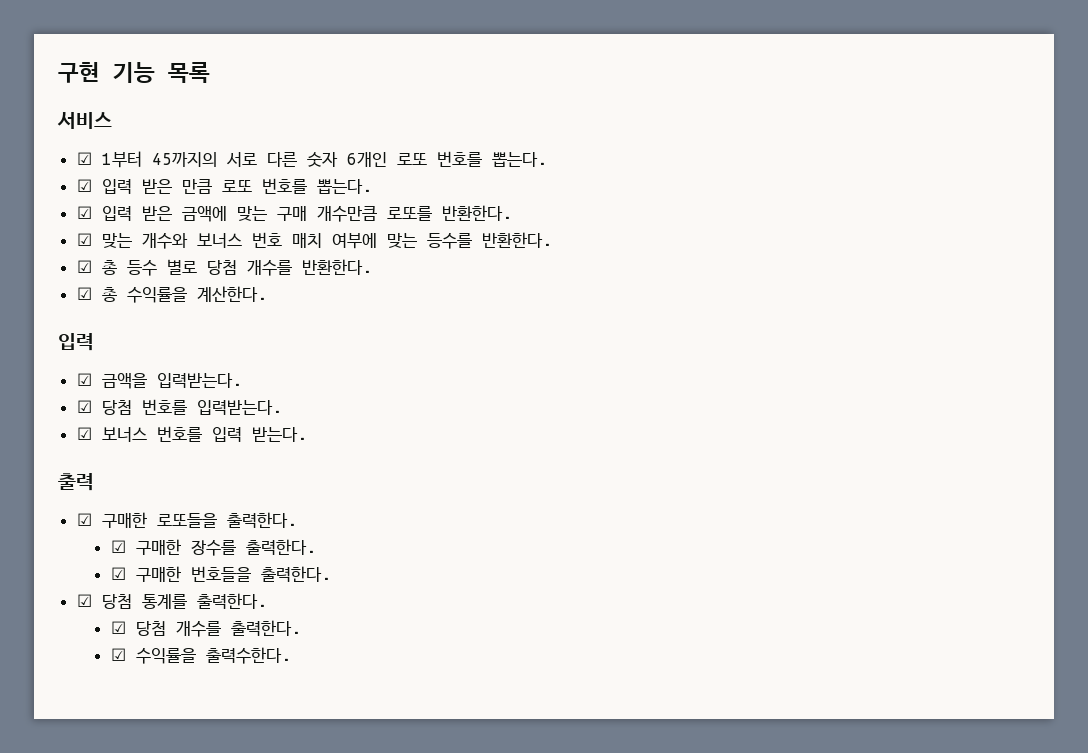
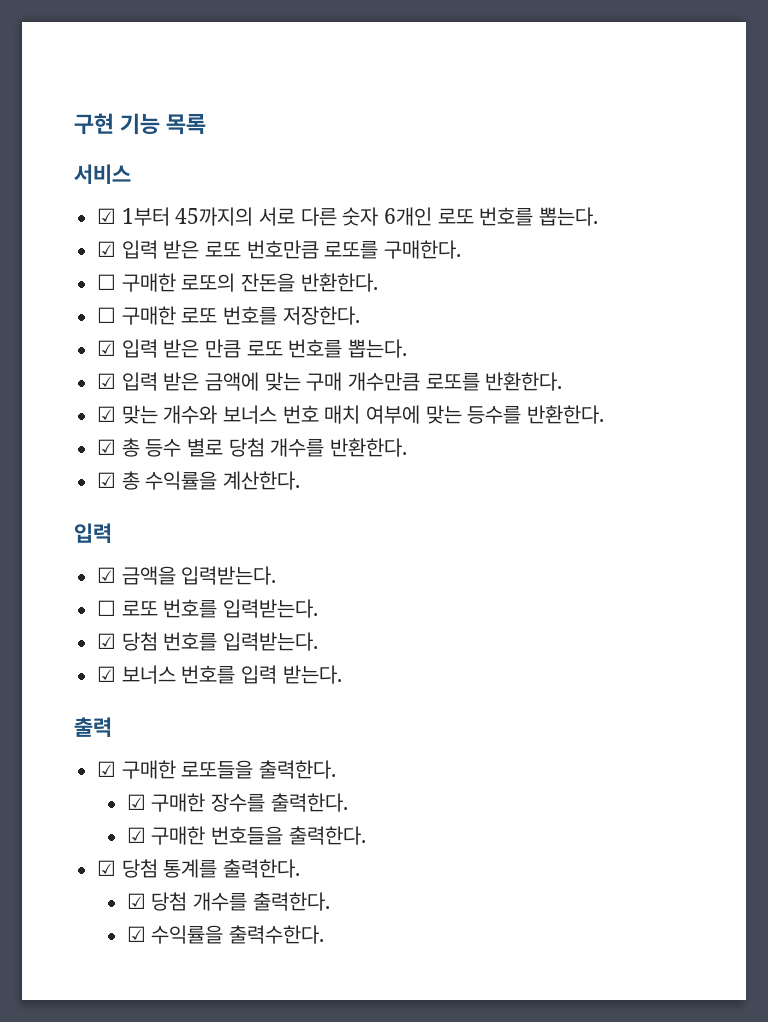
+ ☑ 입력 받은 로또 번호만큼 로또를 구매한다.
+ ☐ 구매한 로또의 잔돈을 반환한다.
+ ☐ 구매한 로또 번호를 저장한다.
+ ☐ 로또 번호를 입력받는다.

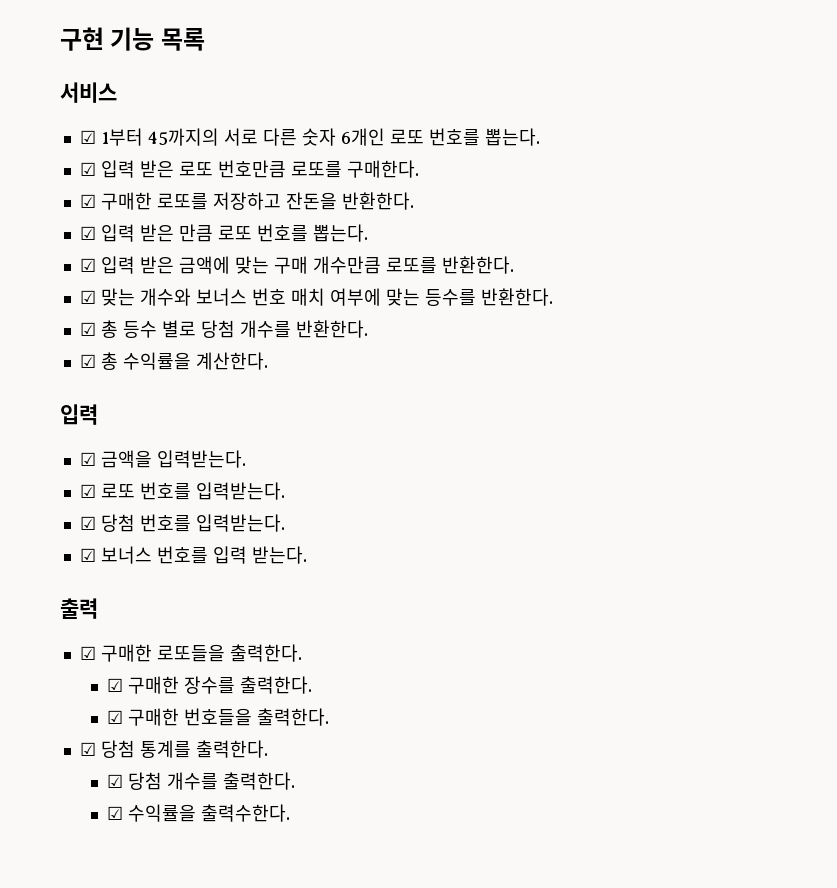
- ☐ 구매한 로또의 잔돈을 반환한다.
- ☐ 구매한 로또 번호를 저장한다.
+ ☑ 구매한 로또를 저장하고 잔돈을 반환한다.
- ☐ 로또 번호를 입력받는다.
+ ☑ 로또 번호를 입력받는다.

